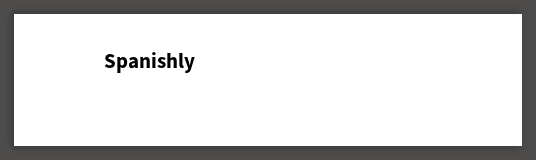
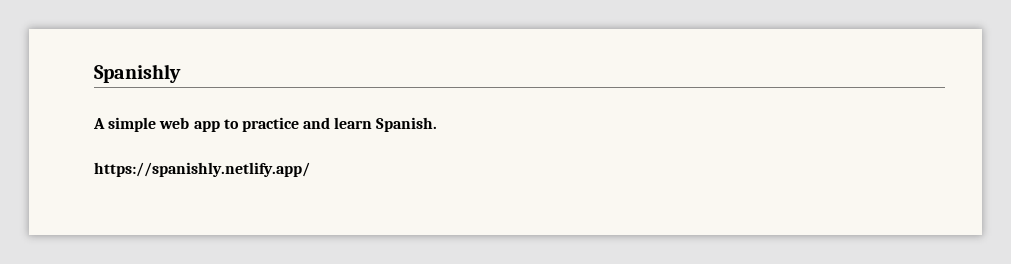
+ A simple web app to practice and learn Spanish.
+ https://spanishly.netlify.app/

